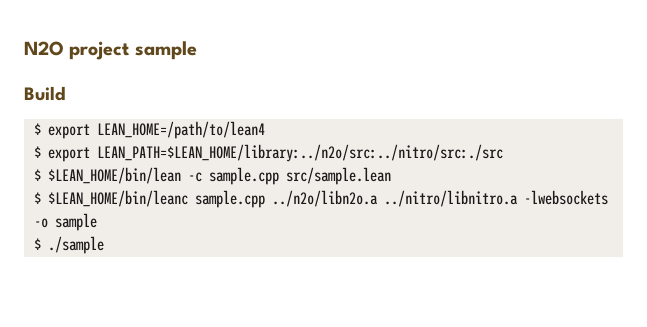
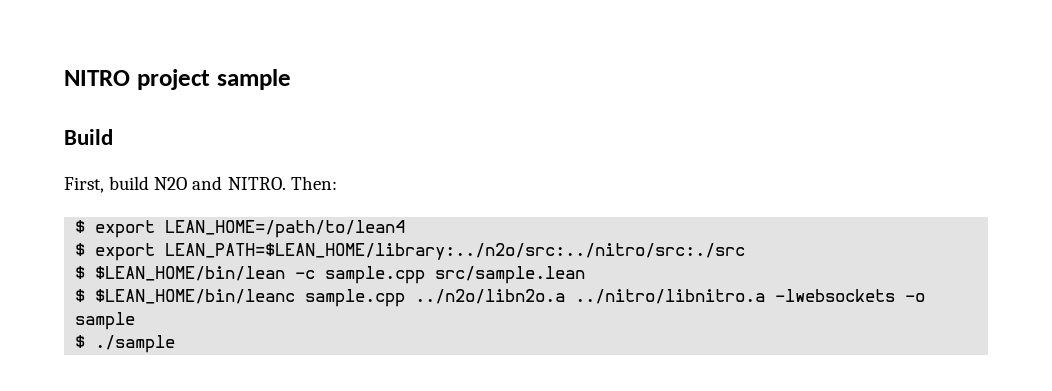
- N2O project sample
+ NITRO project sample
+ First, build N2O and NITRO. Then:

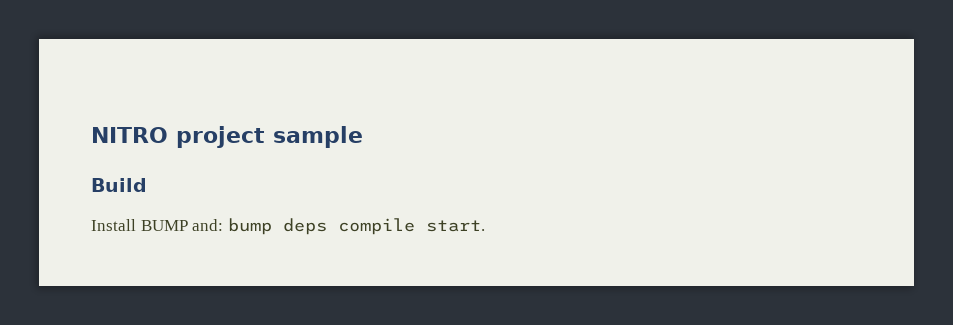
- First, build N2O and NITRO. Then:
- $ export LEAN_HOME=/path/to/lean4
- $ export LEAN_PATH=$LEAN_HOME/library:../n2o/src:../nitro/src:./src
- $ $LEAN_HOME/bin/lean -c sample.cpp src/sample.lean
- $ $LEAN_HOME/bin/leanc sample.cpp ../n2o/libn2o.a ../nitro/libnitro.a -lwebsockets -o sample
- $ ./sample
+ Install BUMP and: bump deps compile start.

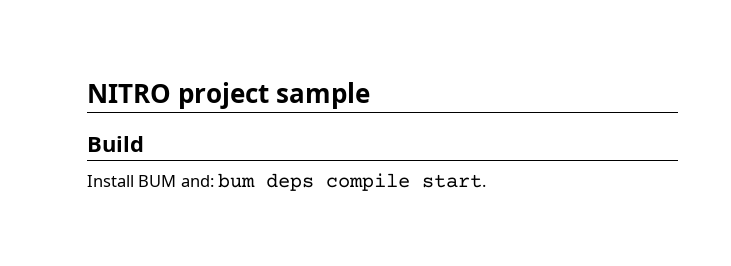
- Install BUMP and: bump deps compile start.
+ Install BUM and: bum deps compile start.

